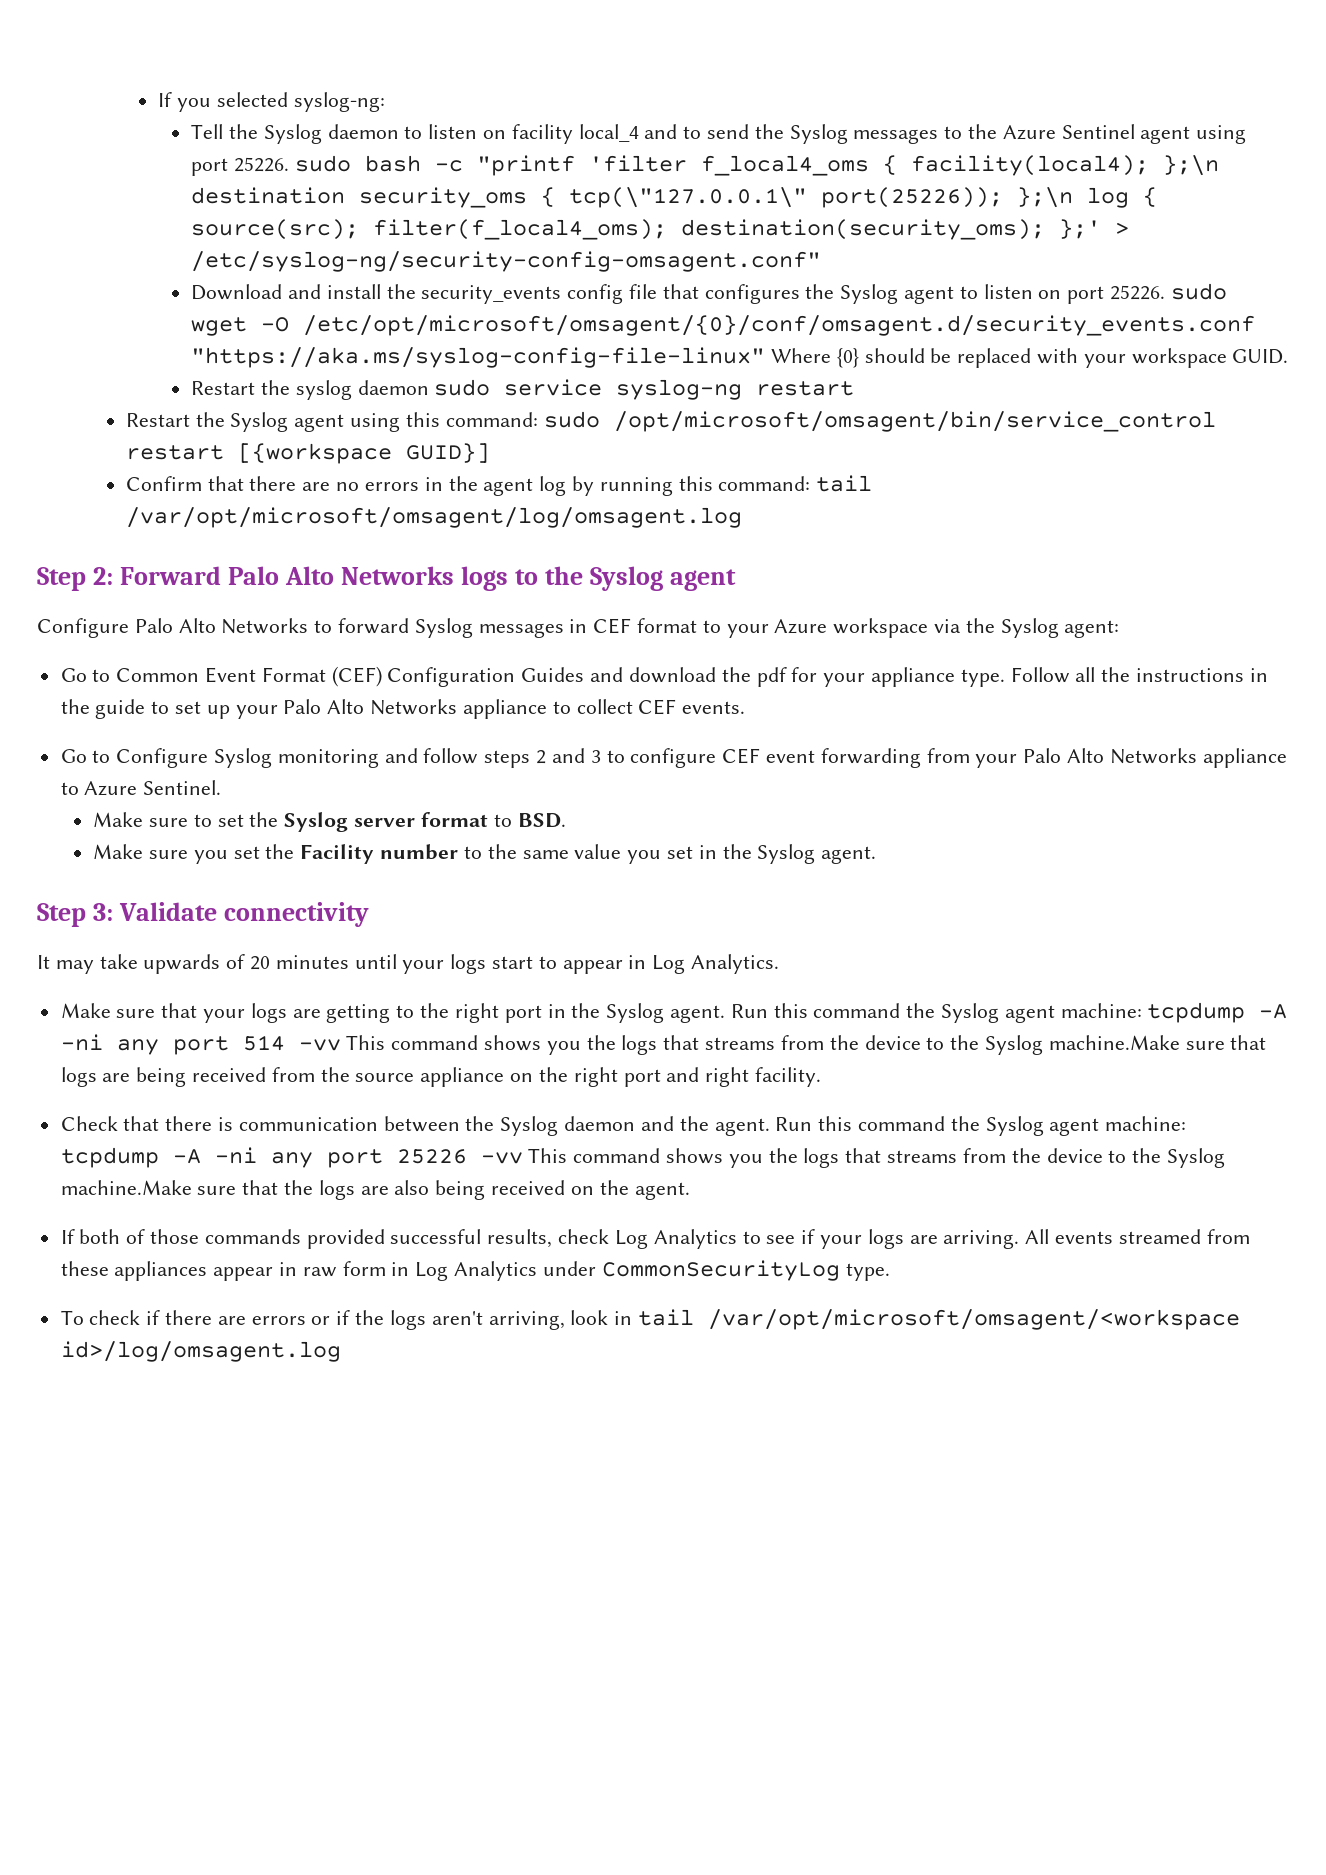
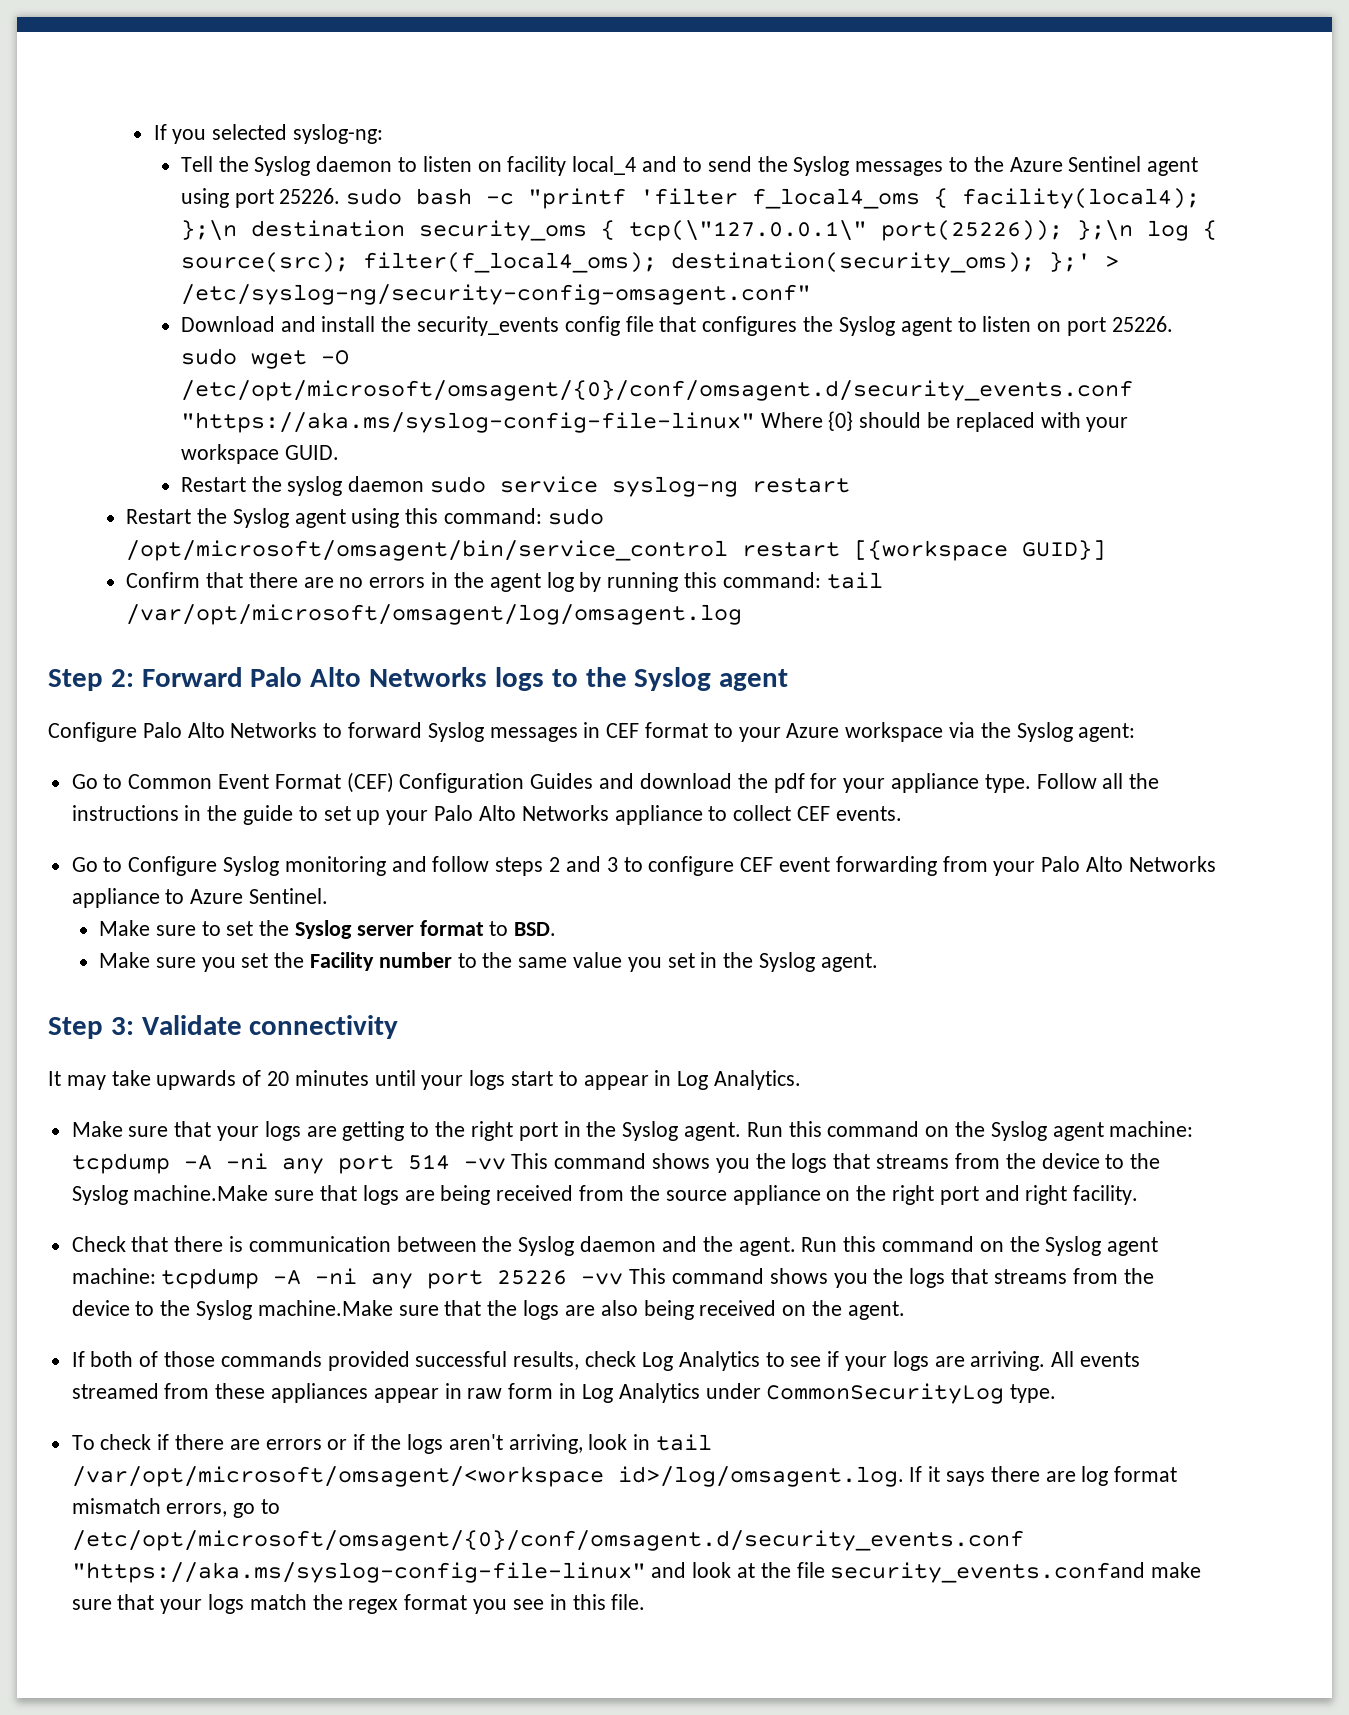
- Run this command the Syslog agent machine: tcpdump -A -ni any port 514 -vv This command shows you the logs that streams from the device to the Syslog machine.Make sure that logs are being received from the source appliance on the right port and right facility.
+ Run this command on the Syslog agent machine: tcpdump -A -ni any port 514 -vv This command shows you the logs that streams from the device to the Syslog machine.Make sure that logs are being received from the source appliance on the right port and right facility.
- Run this command the Syslog agent machine: tcpdump -A -ni any port 25226 -vv This command shows you the logs that streams from the device to the Syslog machine.Make sure that the logs are also being received on the agent.
+ Run this command on the Syslog agent machine: tcpdump -A -ni any port 25226 -vv This command shows you the logs that streams from the device to the Syslog machine.Make sure that the logs are also being received on the agent.
- To check if there are errors or if the logs aren't arriving, look in tail /var/opt/microsoft/omsagent/<workspace id>/log/omsagent.log
+ To check if there are errors or if the logs aren't arriving, look in tail /var/opt/microsoft/omsagent/<workspace id>/log/omsagent.log. If it says there are log format mismatch errors, go to /etc/opt/microsoft/omsagent/{0}/conf/omsagent.d/security_events.conf "https://aka.ms/syslog-config-file-linux" and look at the file security_events.confand make sure that your logs match the regex format you see in this file.

